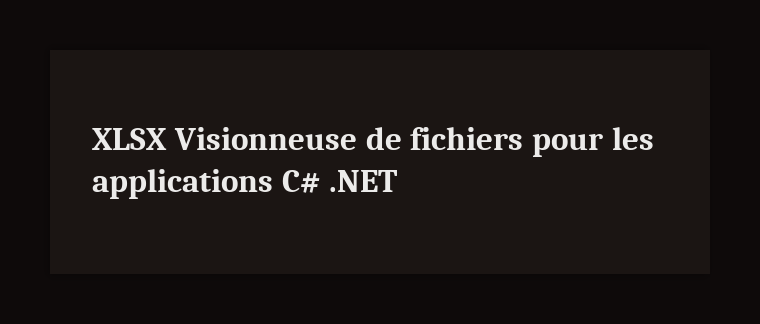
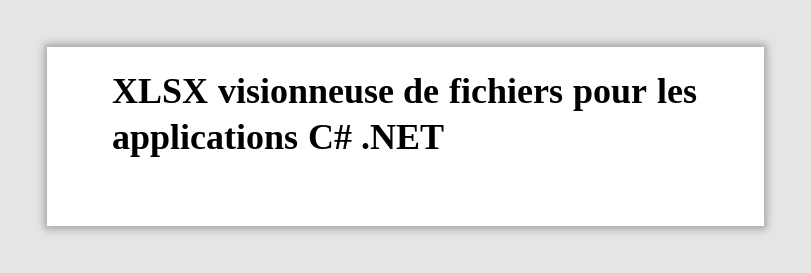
- XLSX Visionneuse de fichiers pour les applications C# .NET
+ XLSX visionneuse de fichiers pour les applications C# .NET

